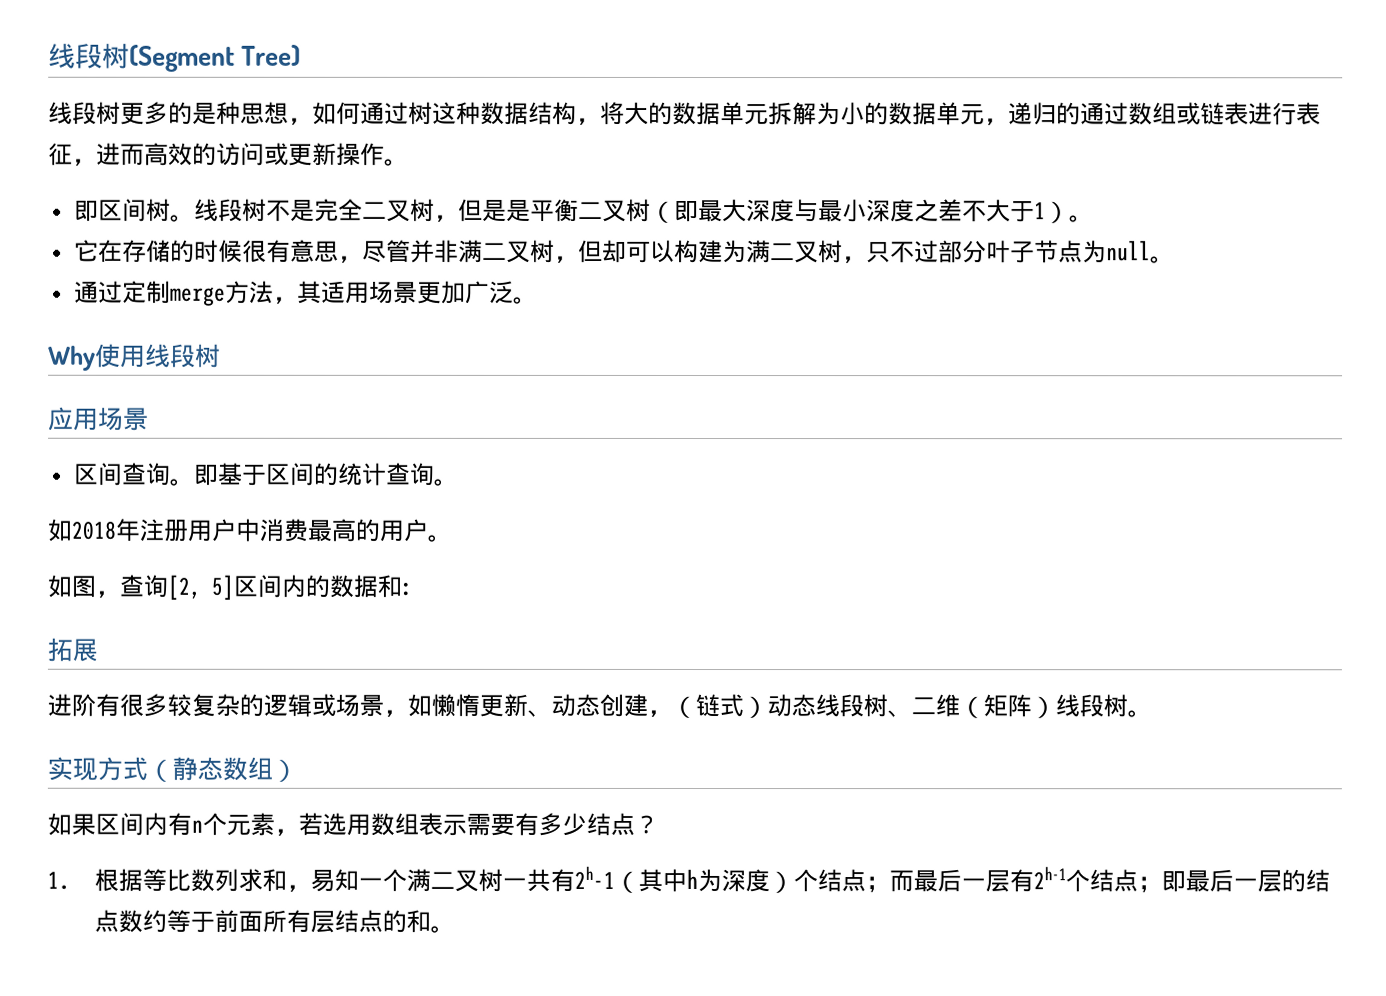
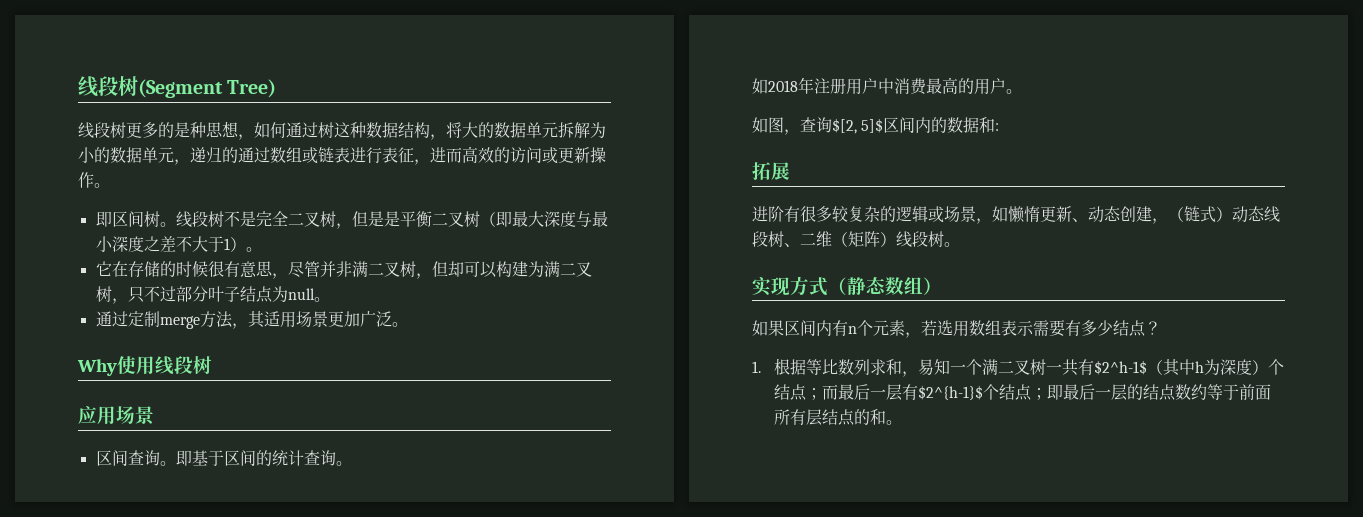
- 它在存储的时候很有意思，尽管并非满二叉树，但却可以构建为满二叉树，只不过部分叶子节点为null。
+ 它在存储的时候很有意思，尽管并非满二叉树，但却可以构建为满二叉树，只不过部分叶子结点为null。
- 如图，查询[2, 5]区间内的数据和:
+ 如图，查询$[2, 5]$区间内的数据和:
- 1.根据等比数列求和，易知一个满二叉树一共有2h-1（其中h为深度）个结点；而最后一层有2h-1个结点；即最后一层的结点数约等于前面所有层结点的和。
+ 1.根据等比数列求和，易知一个满二叉树一共有$2^h-1$（其中h为深度）个结点；而最后一层有$2^{h-1}$个结点；即最后一层的结点数约等于前面所有层结点的和。

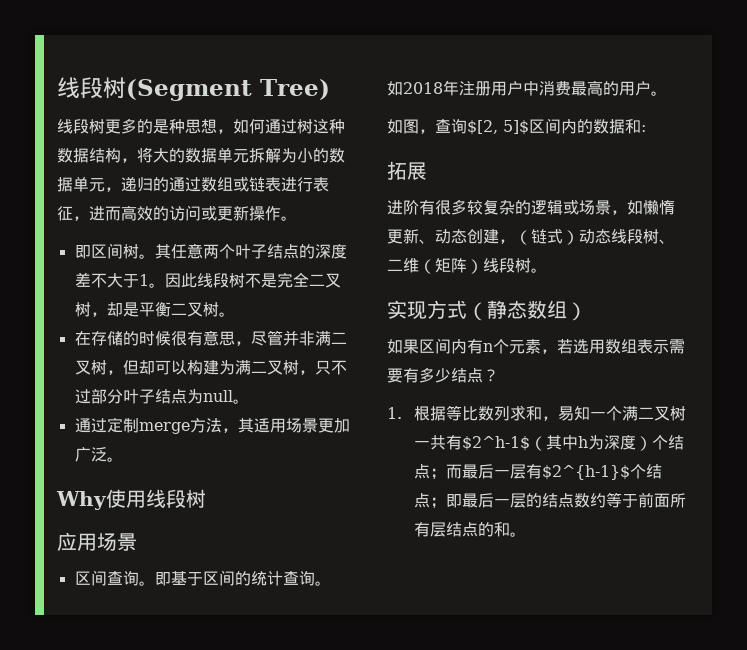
- 线段树不是完全二叉树，但是是平衡二叉树（即最大深度与最小深度之差不大于1）。
- 它在存储的时候很有意思，尽管并非满二叉树，但却可以构建为满二叉树，只不过部分叶子结点为null。
+ 其任意两个叶子结点的深度差不大于1。因此线段树不是完全二叉树，却是平衡二叉树。
+ 在存储的时候很有意思，尽管并非满二叉树，但却可以构建为满二叉树，只不过部分叶子结点为null。

